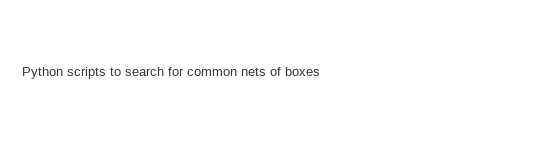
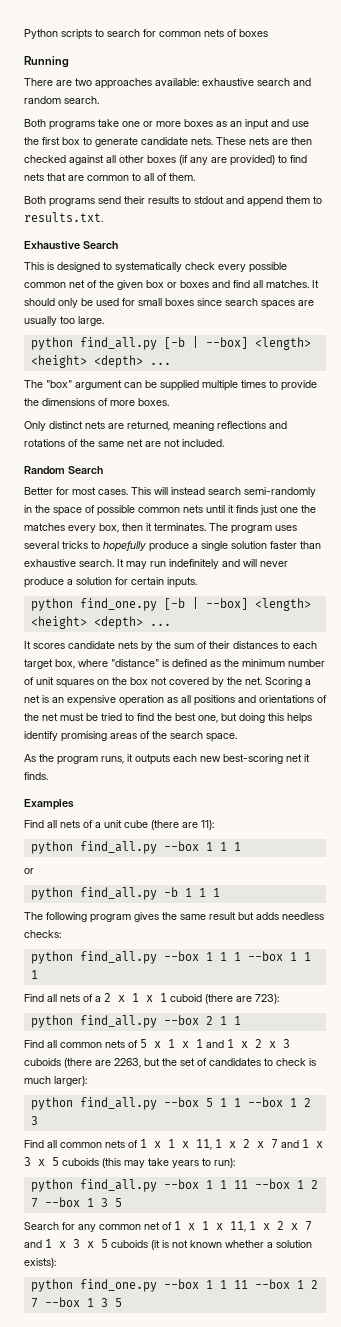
+ Running
+ There are two approaches available: exhaustive search and random search.
+ Both programs take one or more boxes as an input and use the first box to generate candidate nets. These nets are then checked against all other boxes (if any are provided) to find nets that are common to all of them.
+ Both programs send their results to stdout and append them to results.txt.
+ Exhaustive Search
+ This is designed to systematically check every possible common net of the given box or boxes and find all matches. It should only be used for small boxes since search spaces are usually too large.
+ python find_all.py [-b | --box] <length> <height> <depth> ...
+ The "box" argument can be supplied multiple times to provide the dimensions of more boxes.
+ Only distinct nets are returned, meaning reflections and rotations of the same net are not included.
+ Random Search
+ Better for most cases. This will instead search semi-randomly in the space of possible common nets until it finds just one the matches every box, then it terminates. The program uses several tricks to hopefully produce a single solution faster than exhaustive search. It may run indefinitely and will never produce a solution for certain inputs.
+ python find_one.py [-b | --box] <length> <height> <depth> ...
+ It scores candidate nets by the sum of their distances to each target box, where "distance" is defined as the minimum number of unit squares on the box not covered by the net. Scoring a net is an expensive operation as all positions and orientations of the net must be tried to find the best one, but doing this helps identify promising areas of the search space.
+ As the program runs, it outputs each new best-scoring net it finds.
+ Examples
+ Find all nets of a unit cube (there are 11):
+ python find_all.py --box 1 1 1
+ or
+ python find_all.py -b 1 1 1
+ The following program gives the same result but adds needless checks:
+ python find_all.py --box 1 1 1 --box 1 1 1
+ Find all nets of a 2 x 1 x 1 cuboid (there are 723):
+ python find_all.py --box 2 1 1
+ Find all common nets of 5 x 1 x 1 and 1 x 2 x 3 cuboids (there are 2263, but the set of candidates to check is much larger):
+ python find_all.py --box 5 1 1 --box 1 2 3
+ Find all common nets of 1 x 1 x 11, 1 x 2 x 7 and 1 x 3 x 5 cuboids (this may take years to run):
+ python find_all.py --box 1 1 11 --box 1 2 7 --box 1 3 5
+ Search for any common net of 1 x 1 x 11, 1 x 2 x 7 and 1 x 3 x 5 cuboids (it is not known whether a solution exists):
+ python find_one.py --box 1 1 11 --box 1 2 7 --box 1 3 5

